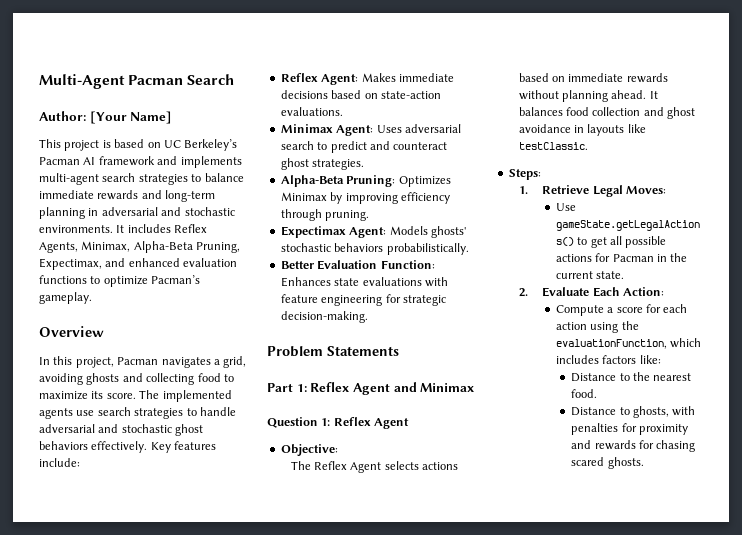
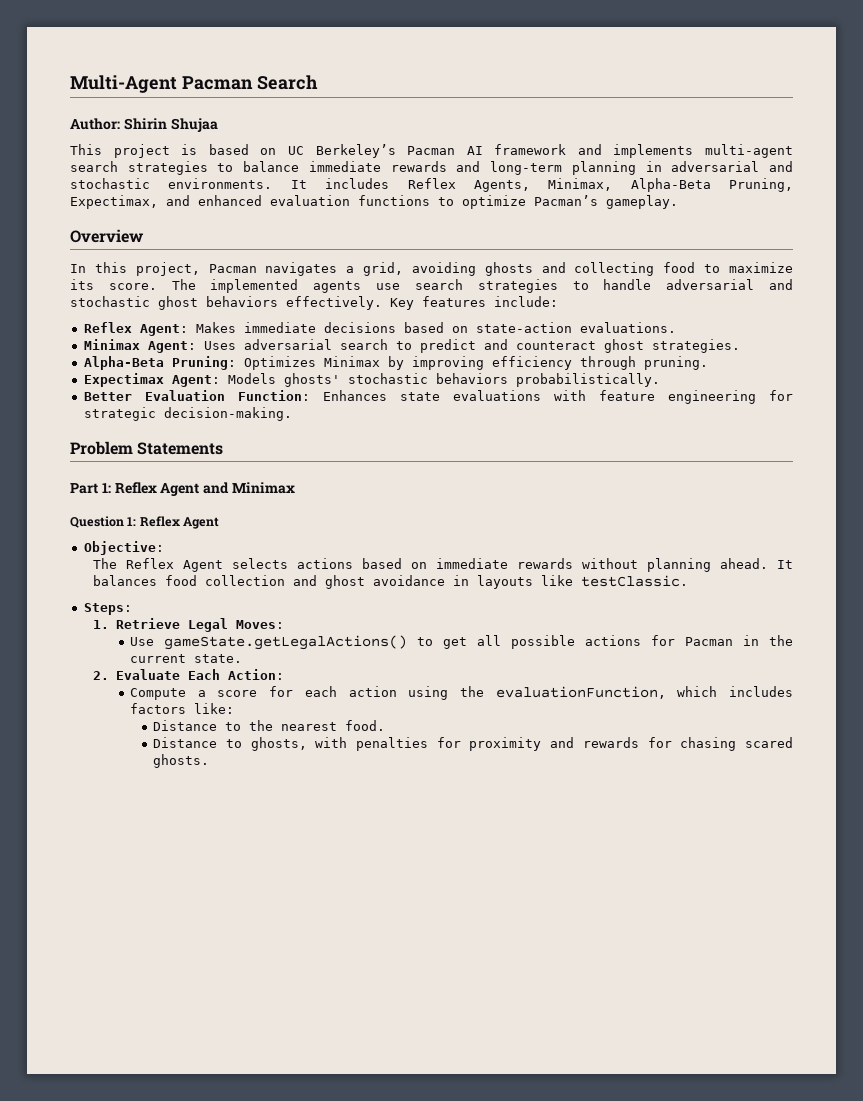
- Author: [Your Name]
+ Author: Shirin Shujaa

